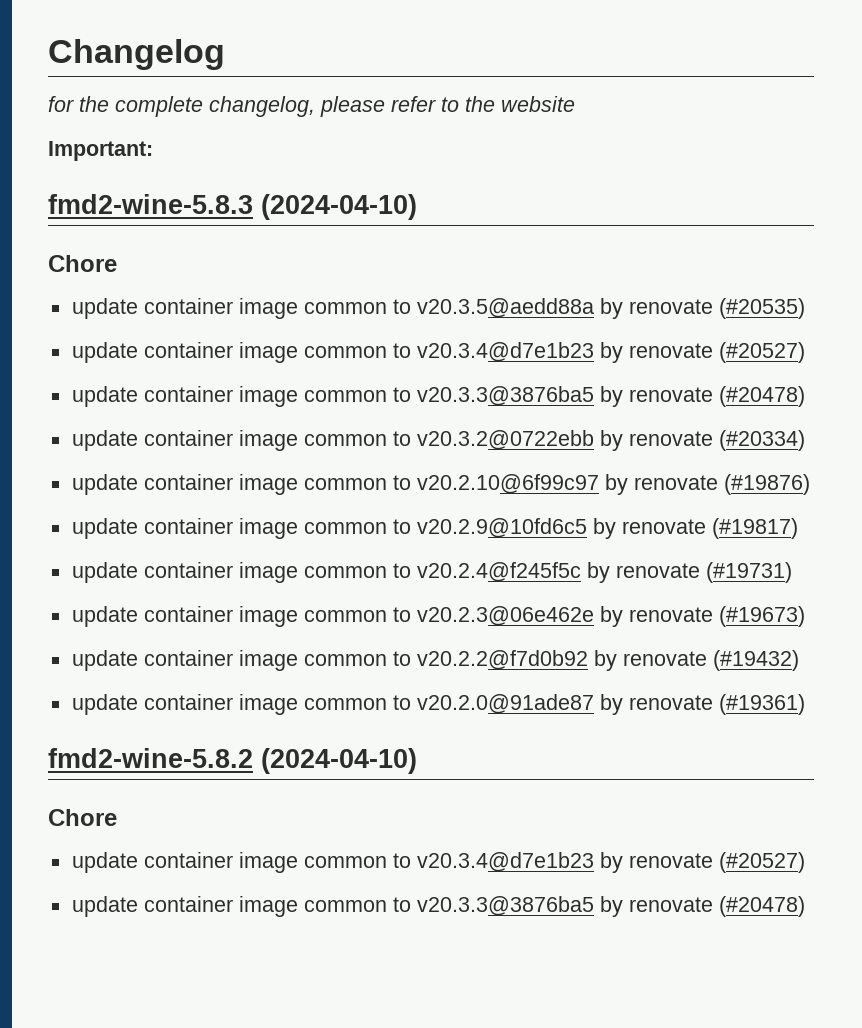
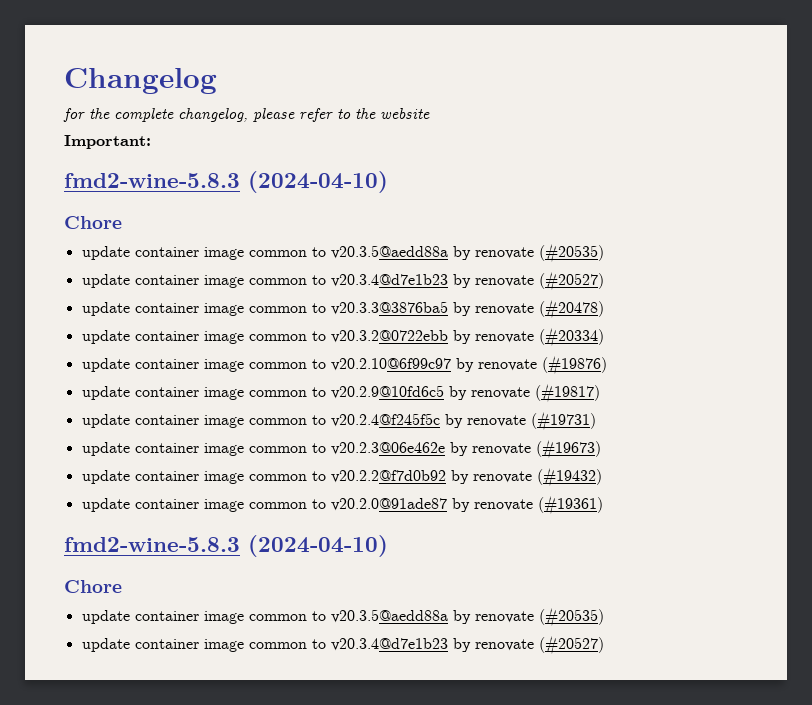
  update container image common to v20.2.0@91ade87 by renovate (#19361)
- fmd2-wine-5.8.2 (2024-04-10)
+ fmd2-wine-5.8.3 (2024-04-10)
  Chore
+ update container image common to v20.3.5@aedd88a by renovate (#20535)
  update container image common to v20.3.4@d7e1b23 by renovate (#20527)
- update container image common to v20.3.3@3876ba5 by renovate (#20478)

